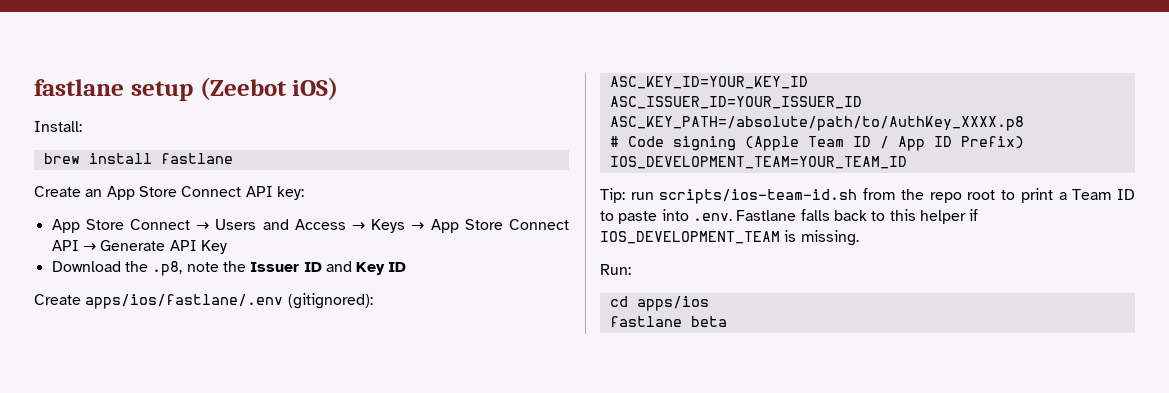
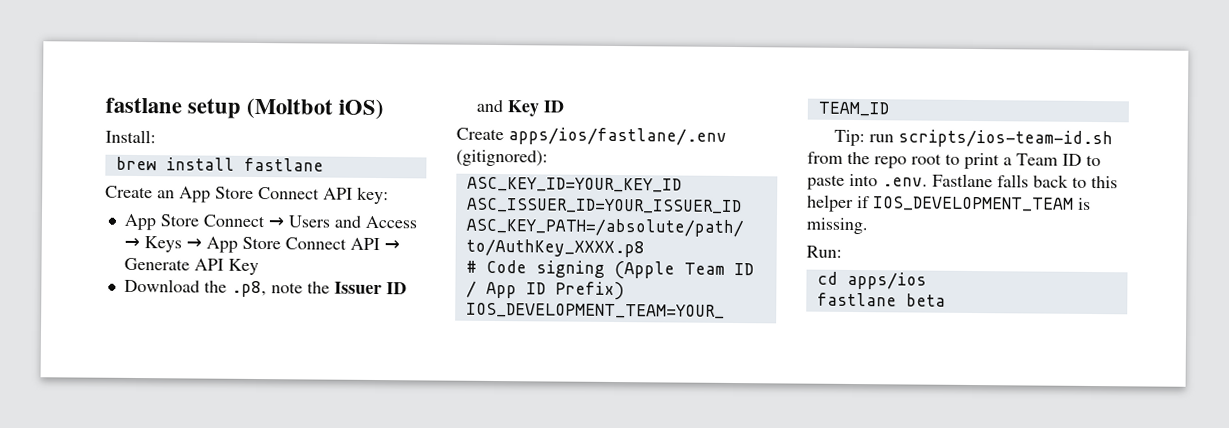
- fastlane setup (Zeebot iOS)
+ fastlane setup (Moltbot iOS)

